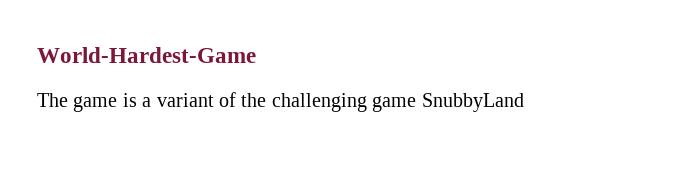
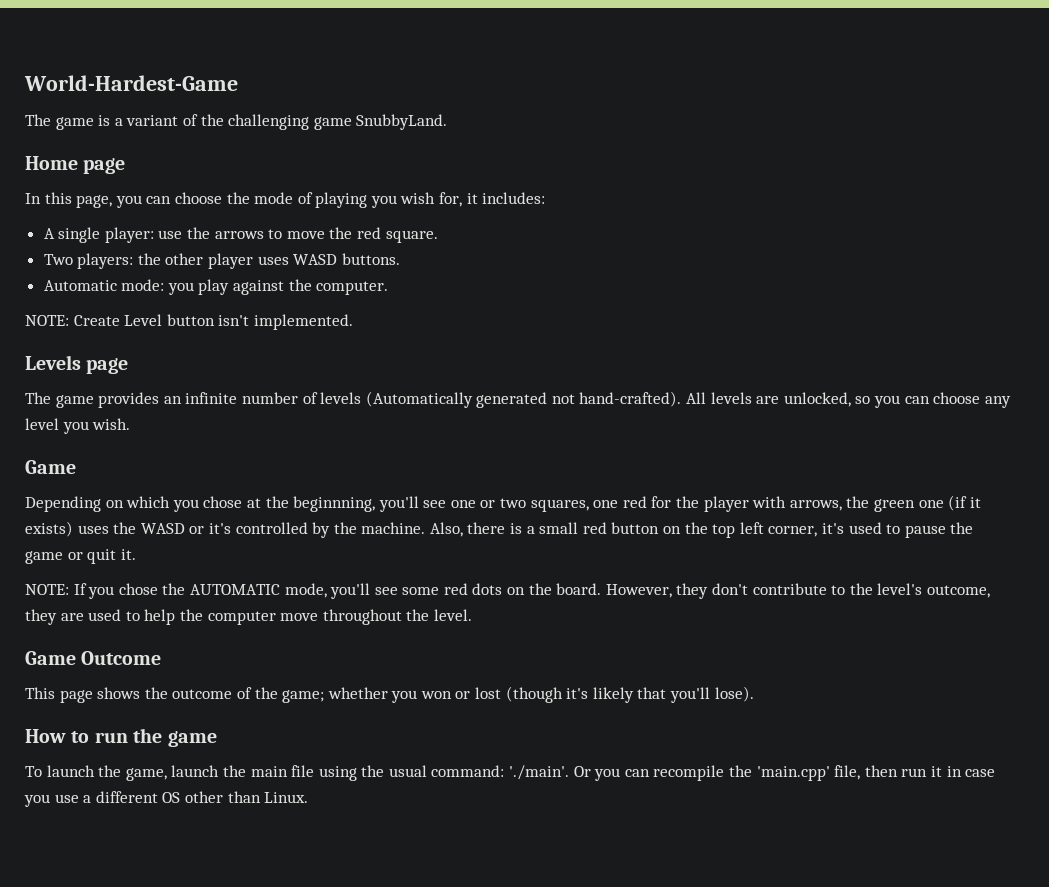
- The game is a variant of the challenging game SnubbyLand
+ The game is a variant of the challenging game SnubbyLand.
+ Home page
+ In this page, you can choose the mode of playing you wish for, it includes:
+ A single player: use the arrows to move the red square.
+ Two players: the other player uses WASD buttons.
+ Automatic mode: you play against the computer.
+ NOTE: Create Level button isn't implemented.
+ Levels page
+ The game provides an infinite number of levels (Automatically generated not hand-crafted). All levels are unlocked, so you can choose any level you wish.
+ Game
+ Depending on which you chose at the beginnning, you'll see one or two squares, one red for the player with arrows, the green one (if it exists) uses the WASD or it's controlled by the machine. Also, there is a small red button on the top left corner, it's used to pause the game or quit it.
+ NOTE: If you chose the AUTOMATIC mode, you'll see some red dots on the board. However, they don't contribute to the level's outcome, they are used to help the computer move throughout the level.
+ Game Outcome
+ This page shows the outcome of the game; whether you won or lost (though it's likely that you'll lose).
+ How to run the game
+ To launch the game, launch the main file using the usual command: './main'. Or you can recompile the 'main.cpp' file, then run it in case you use a different OS other than Linux.

